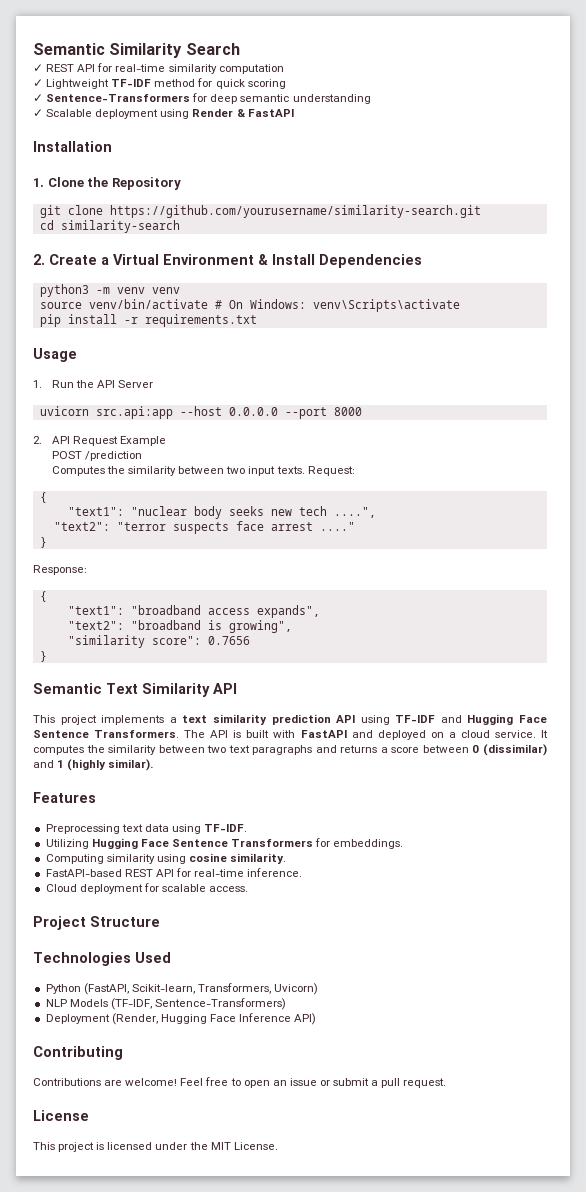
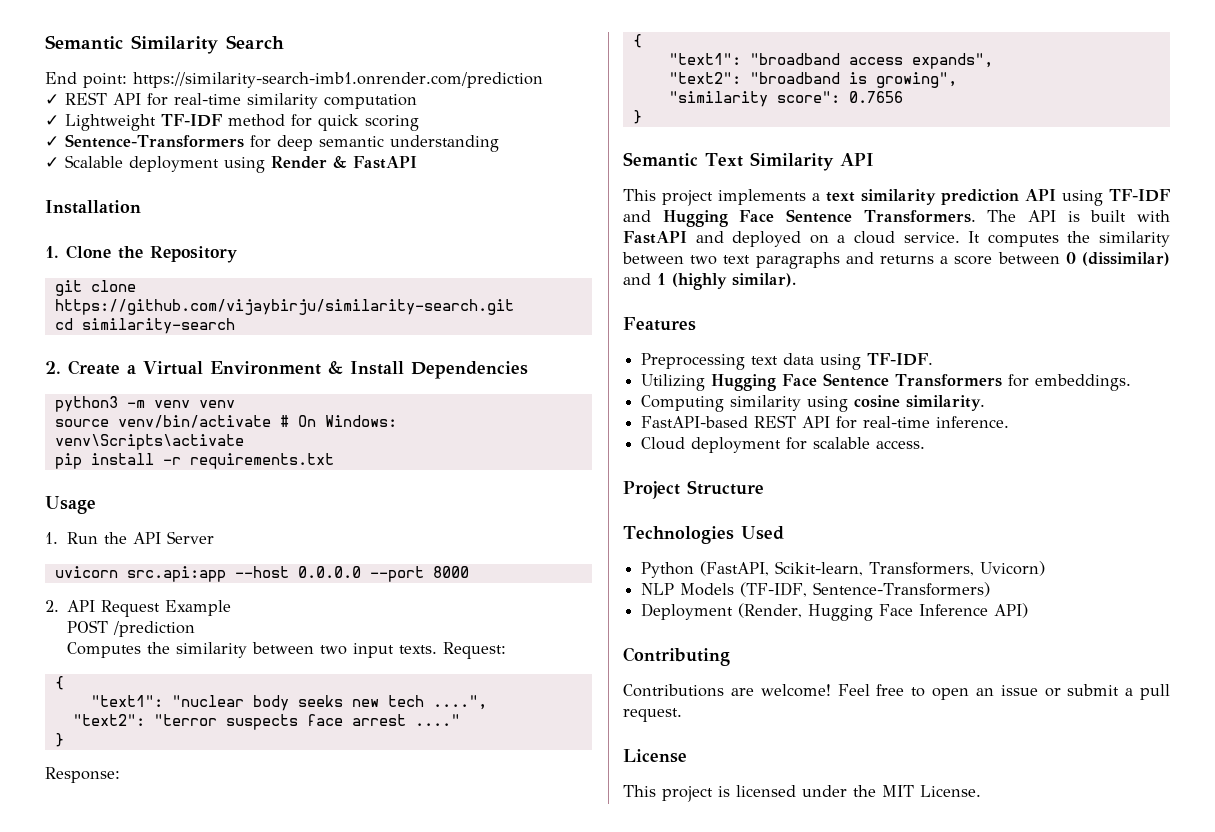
+ End point: https://similarity-search-imb1.onrender.com/prediction
- git clone https://github.com/yourusername/similarity-search.git
+ git clone https://github.com/vijaybirju/similarity-search.git

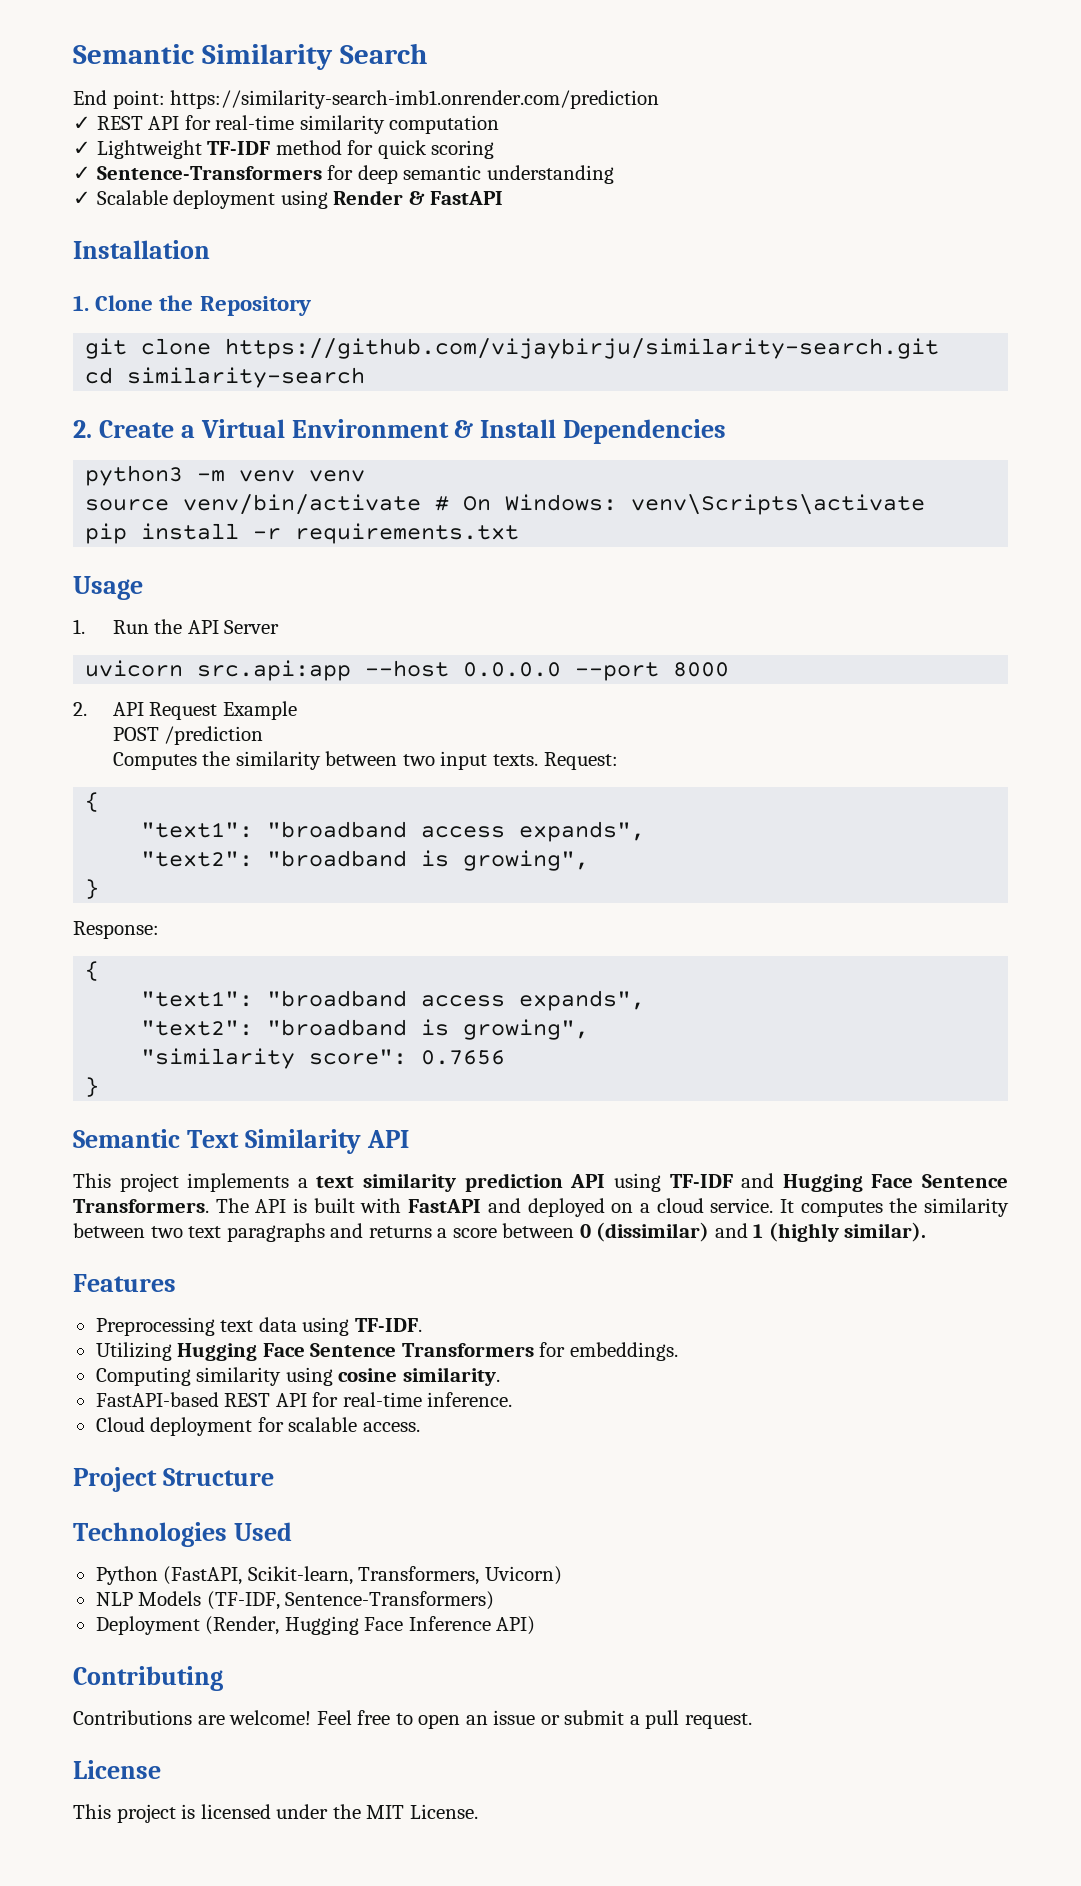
  Request:
  {
- "text1": "nuclear body seeks new tech ....",
- "text2": "terror suspects face arrest ...."
+ "text1": "broadband access expands",
+ "text2": "broadband is growing",

